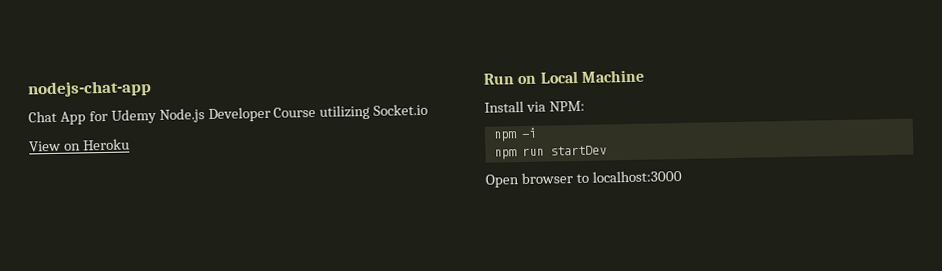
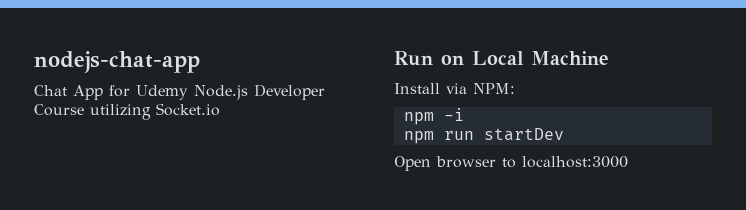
- View on Heroku

